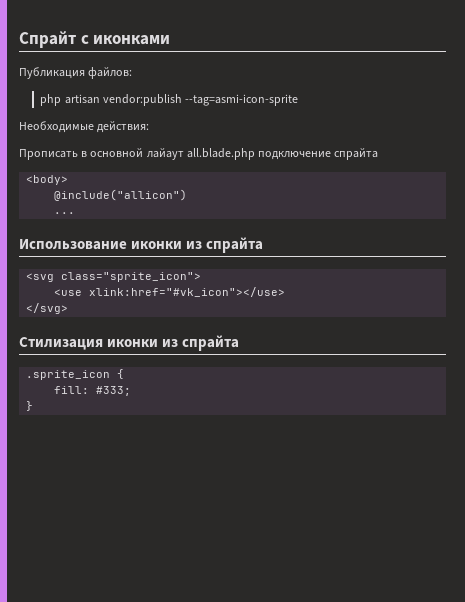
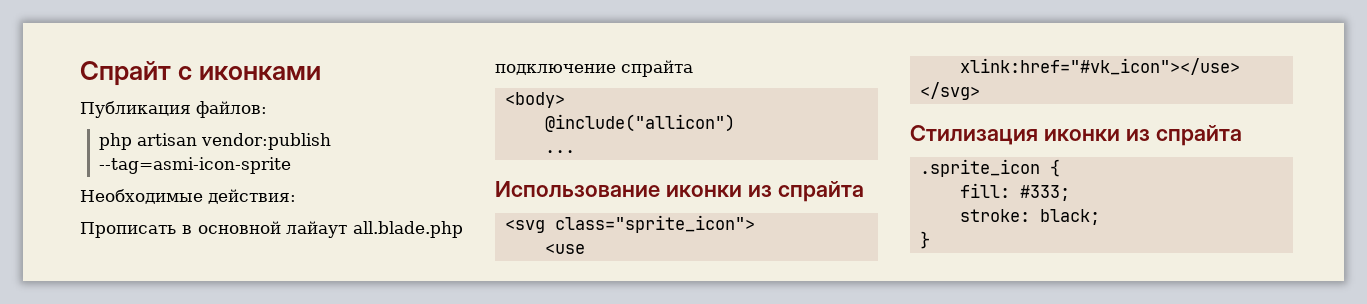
+ stroke: black;

